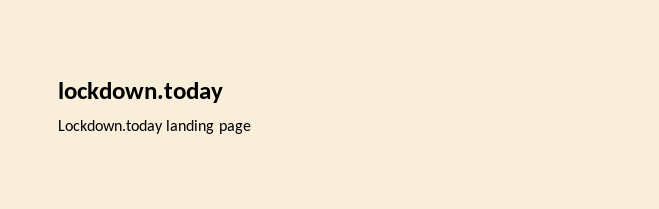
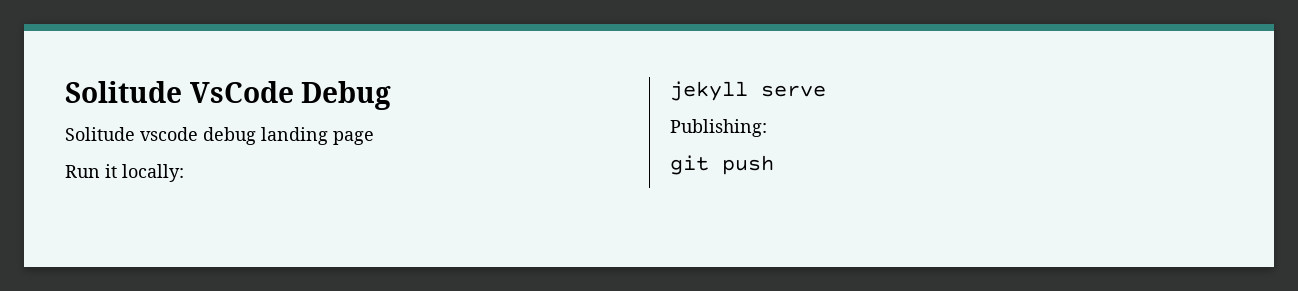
- lockdown.today
- Lockdown.today landing page
+ Solitude VsCode Debug
+ Solitude vscode debug landing page
+ Run it locally:
+ jekyll serve
+ Publishing:
+ git push

